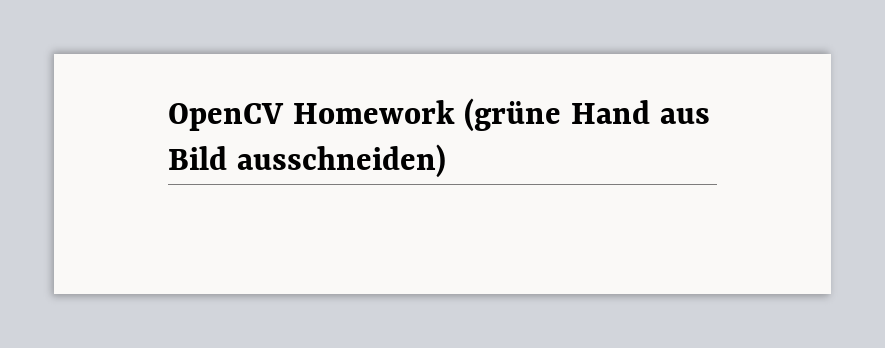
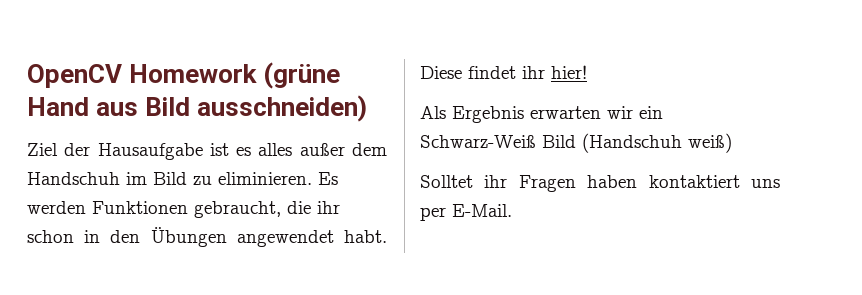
+ Ziel der Hausaufgabe ist es alles außer dem Handschuh im Bild zu eliminieren. Es werden Funktionen gebraucht, die ihr schon in den Übungen angewendet habt. Diese findet ihr hier!
+ Als Ergebnis erwarten wir ein Schwarz-Weiß Bild (Handschuh weiß)
+ Solltet ihr Fragen haben kontaktiert uns per E-Mail.

